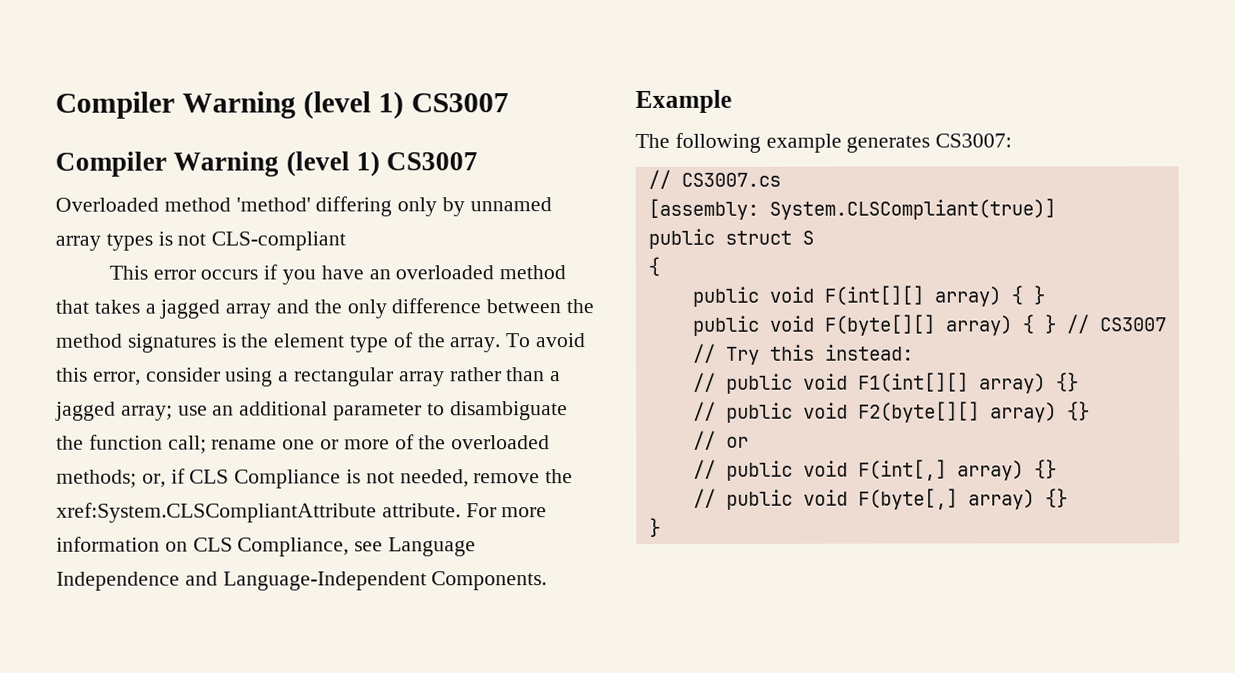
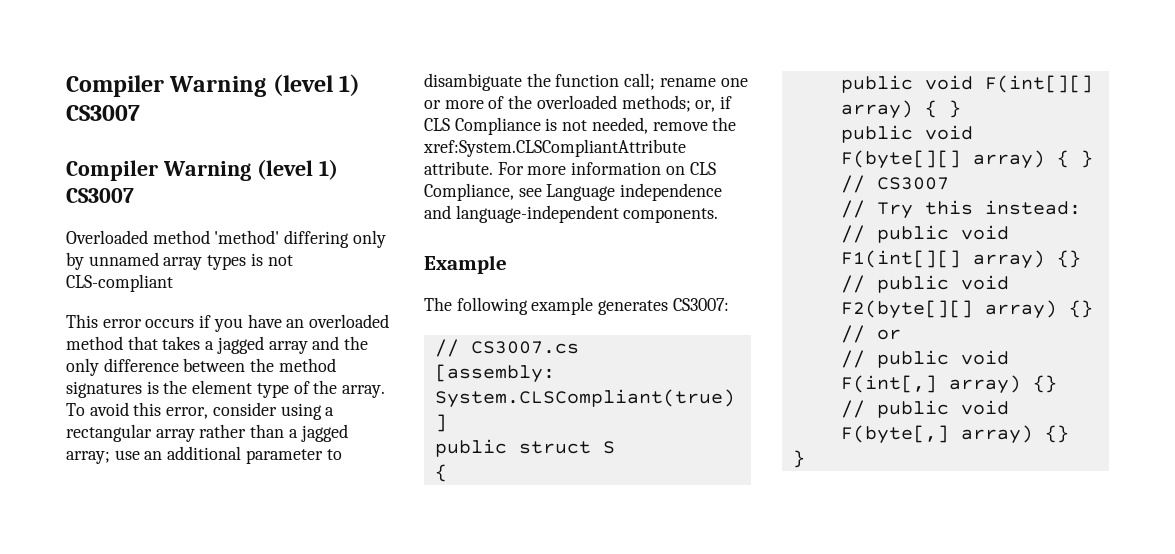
- For more information on CLS Compliance, see Language Independence and Language-Independent Components.
+ For more information on CLS Compliance, see Language independence and language-independent components.

